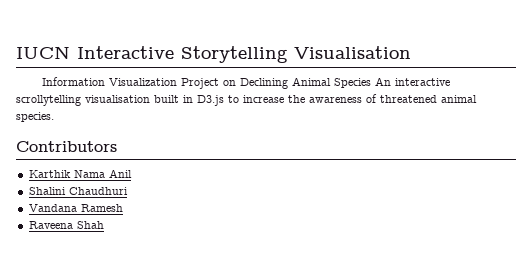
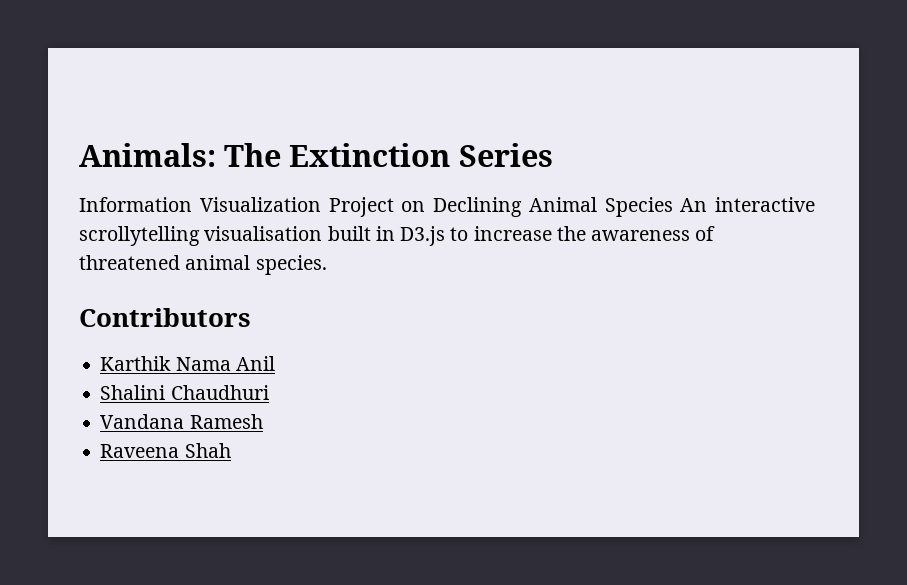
- IUCN Interactive Storytelling Visualisation
+ Animals: The Extinction Series

